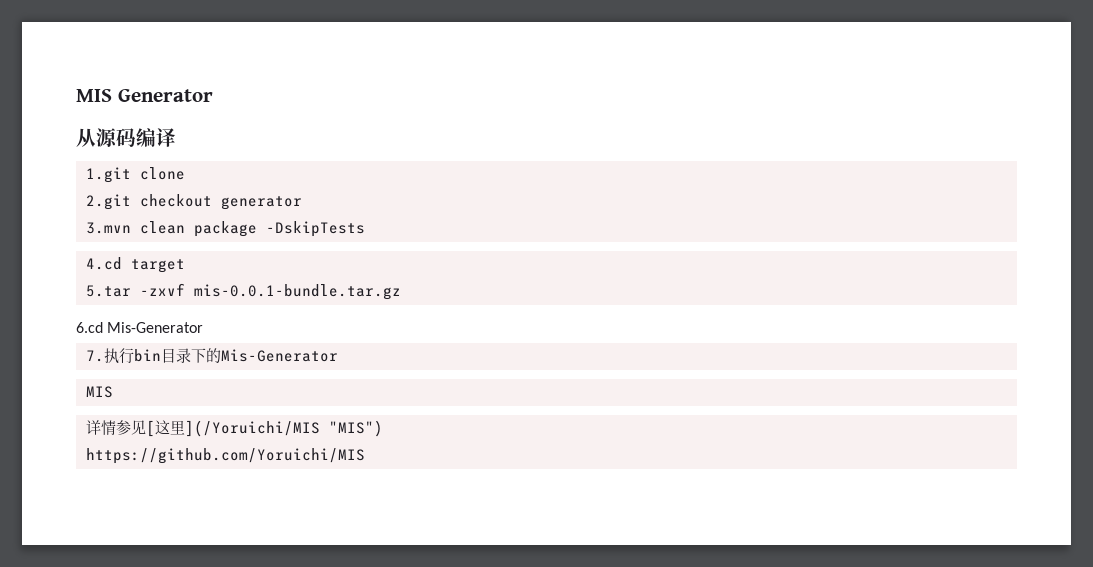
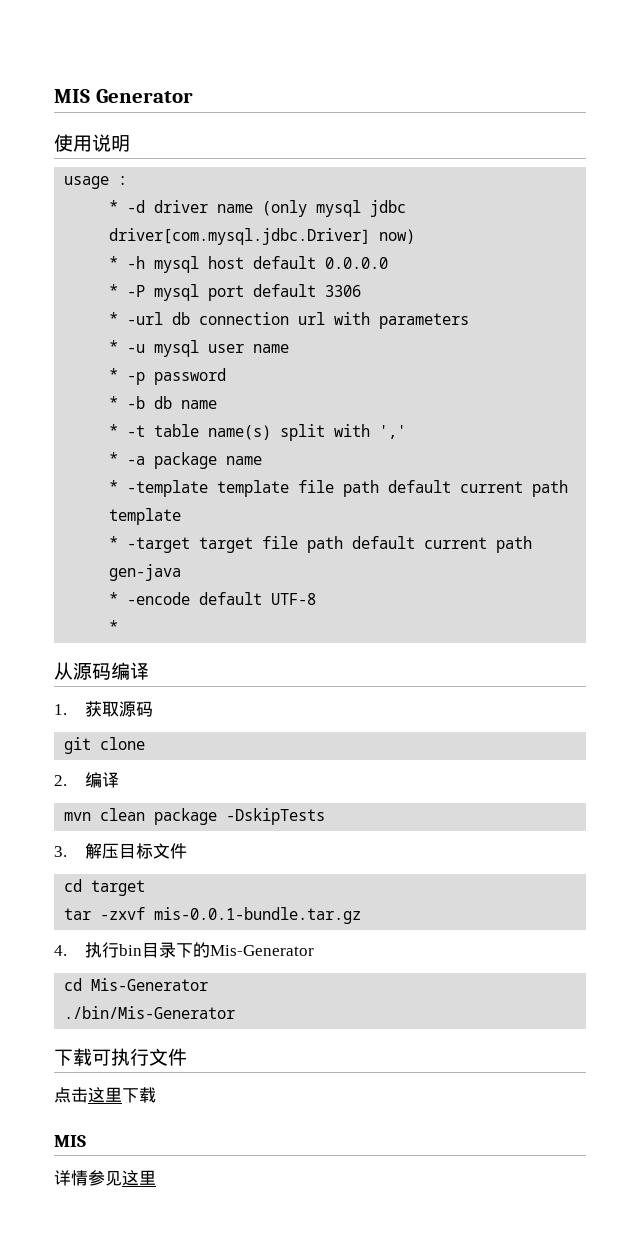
+ 使用说明
+ usage :
+ * -d driver name (only mysql jdbc driver[com.mysql.jdbc.Driver] now)
+ * -h mysql host default 0.0.0.0
+ * -P mysql port default 3306
+ * -url db connection url with parameters
+ * -u mysql user name
+ * -p password
+ * -b db name
+ * -t table name(s) split with ','
+ * -a package name
+ * -template template file path default current path template
+ * -target target file path default current path gen-java
+ * -encode default UTF-8
+ *
  从源码编译
- 1.git clone
- 2.git checkout generator
- 3.mvn clean package -DskipTests
- 4.cd target
+ 1.获取源码
+ git clone
+ 2.编译
+ mvn clean package -DskipTests
+ 3.解压目标文件
+ cd target
- 5.tar -zxvf mis-0.0.1-bundle.tar.gz
+ tar -zxvf mis-0.0.1-bundle.tar.gz
- 6.cd Mis-Generator
- 7.执行bin目录下的Mis-Generator
+ 4.执行bin目录下的Mis-Generator
+ cd Mis-Generator
+ ./bin/Mis-Generator
+ 下载可执行文件
+ 点击这里下载
  MIS
- 详情参见[这里](/Yoruichi/MIS "MIS")
- https://github.com/Yoruichi/MIS
+ 详情参见这里

